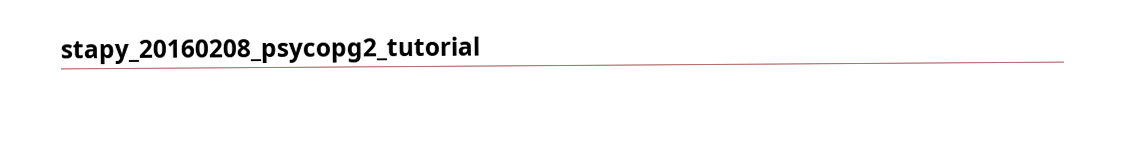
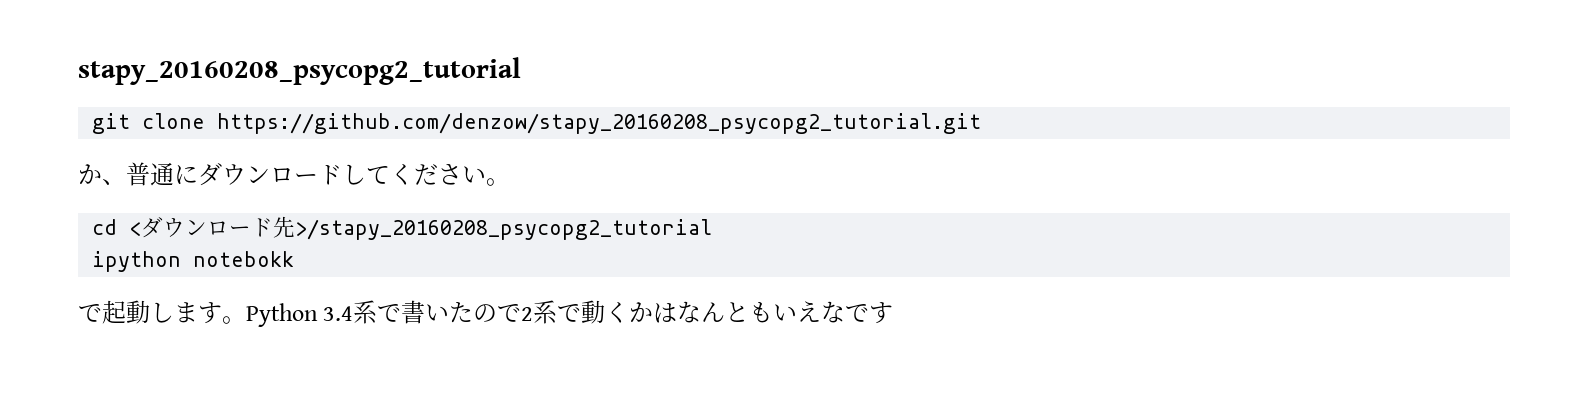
+ git clone https://github.com/denzow/stapy_20160208_psycopg2_tutorial.git
+ か、普通にダウンロードしてください。
+ cd <ダウンロード先>/stapy_20160208_psycopg2_tutorial
+ ipython notebokk
+ で起動します。Python 3.4系で書いたので2系で動くかはなんともいえなです

